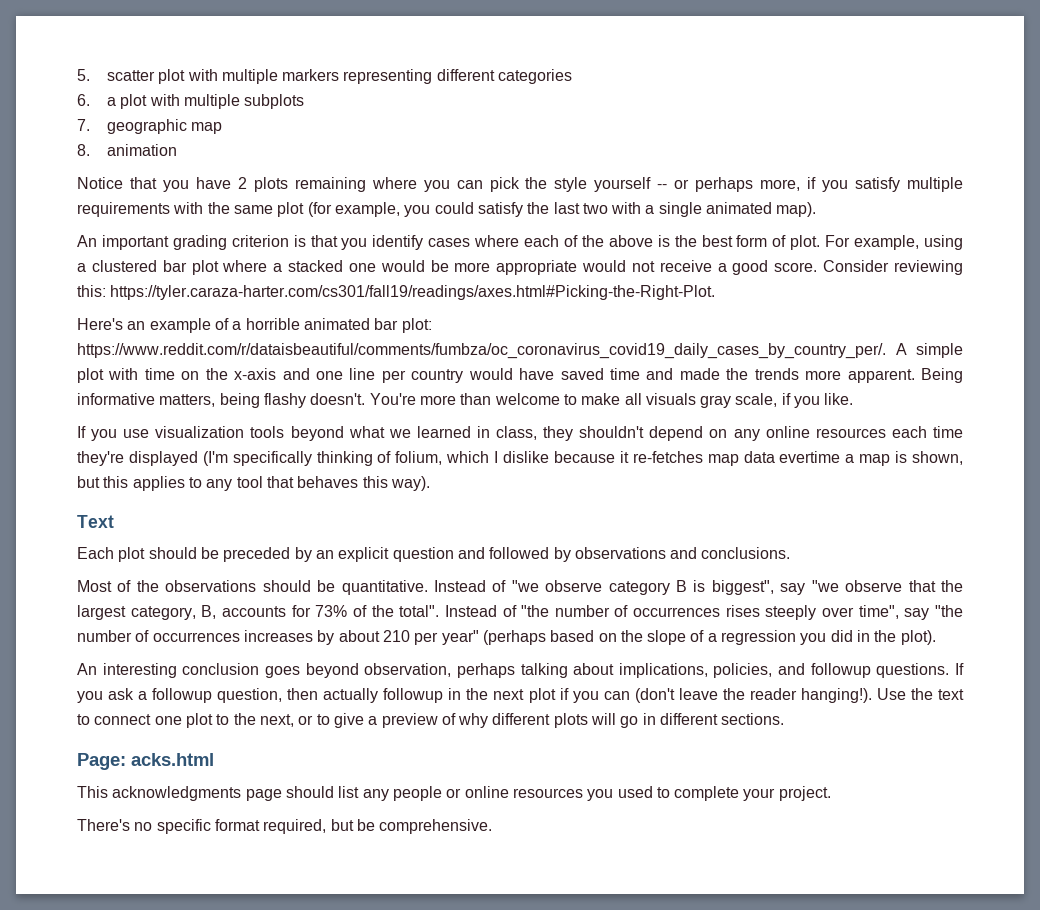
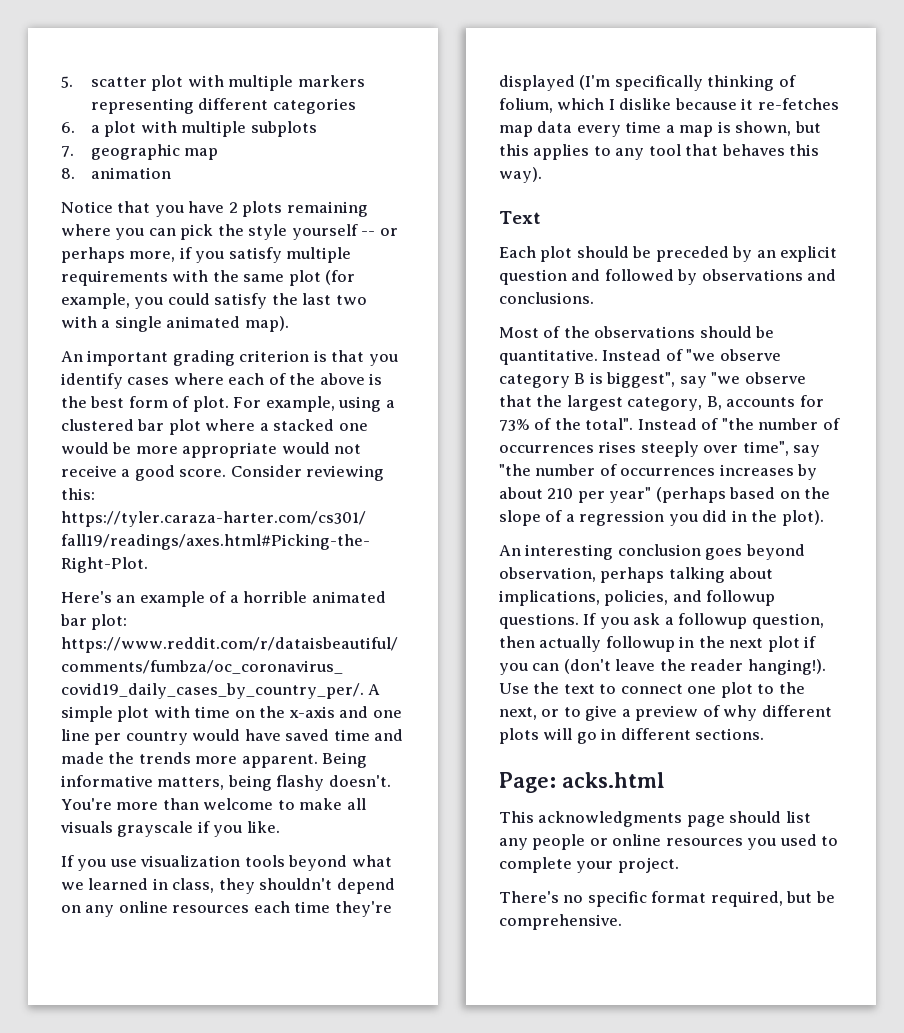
- You're more than welcome to make all visuals gray scale, if you like.
+ You're more than welcome to make all visuals grayscale if you like.
- If you use visualization tools beyond what we learned in class, they shouldn't depend on any online resources each time they're displayed (I'm specifically thinking of folium, which I dislike because it re-fetches map data evertime a map is shown, but this applies to any tool that behaves this way).
+ If you use visualization tools beyond what we learned in class, they shouldn't depend on any online resources each time they're displayed (I'm specifically thinking of folium, which I dislike because it re-fetches map data every time a map is shown, but this applies to any tool that behaves this way).

